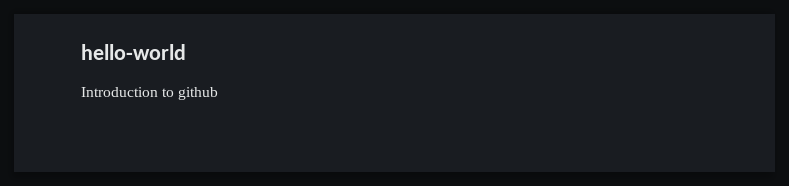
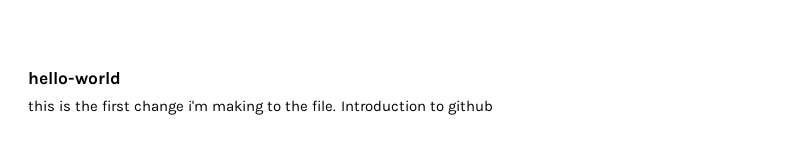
+ this is the first change i'm making to the file.

